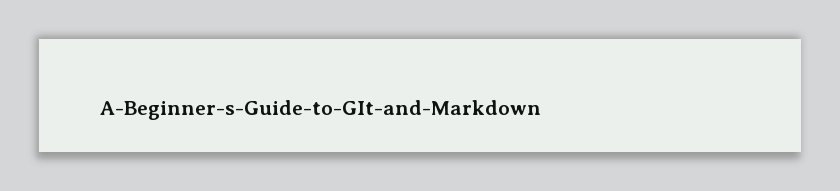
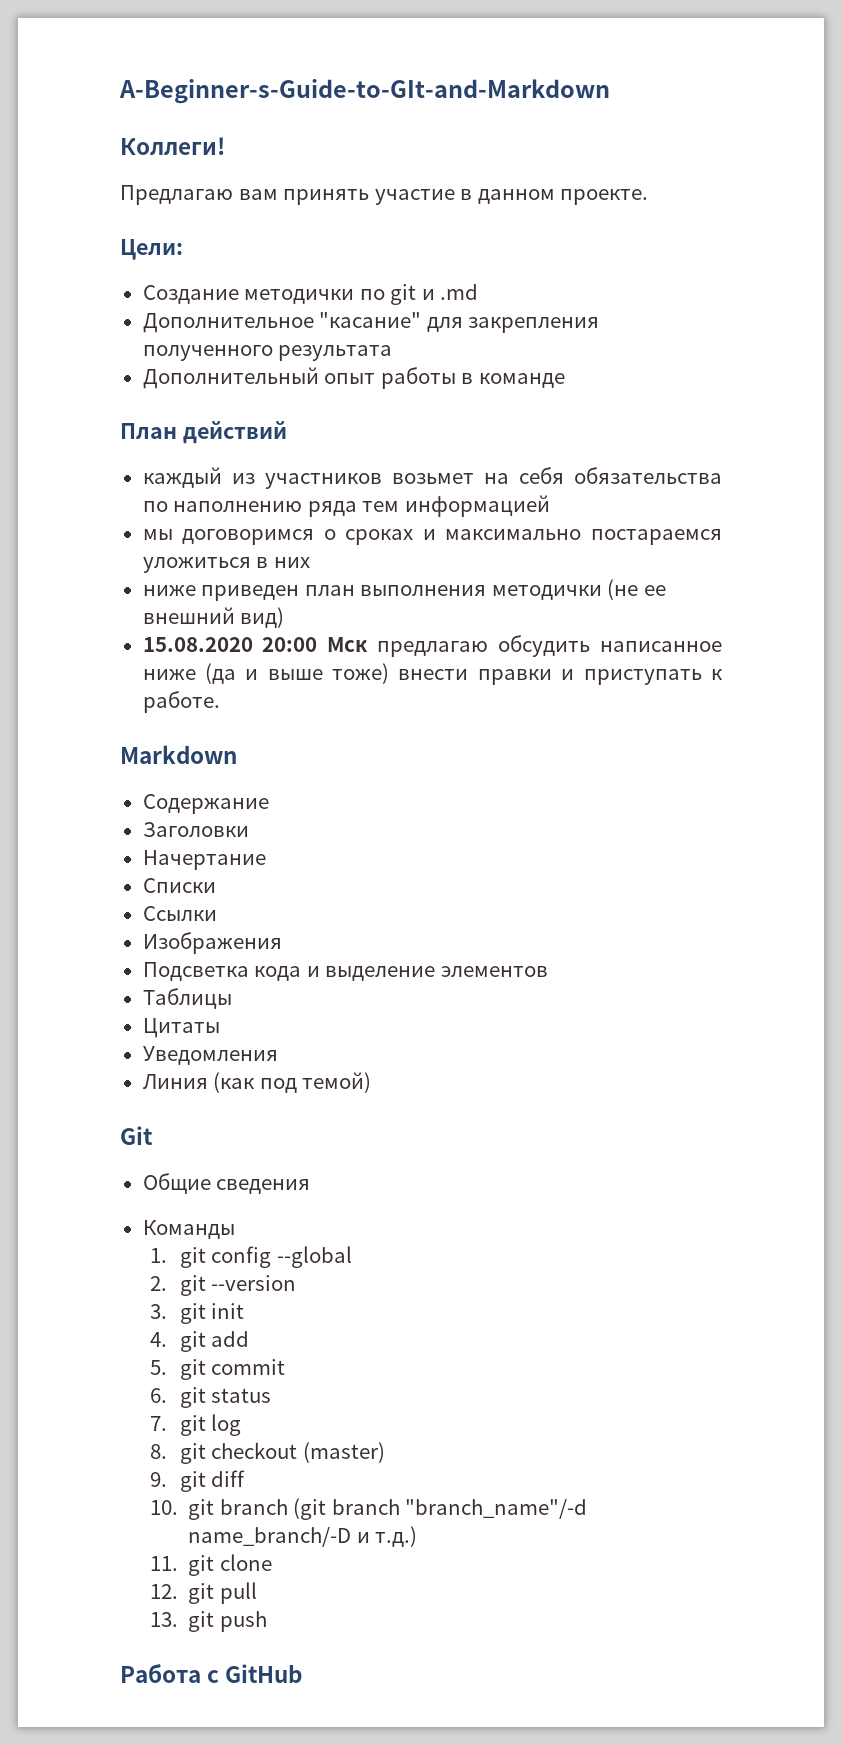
+ Коллеги!
+ Предлагаю вам принять участие в данном проекте.
+ Цели:
+ Создание методички по git и .md
+ Дополнительное "касание" для закрепления полученного результата
+ Дополнительный опыт работы в команде
+ План действий
+ каждый из участников возьмет на себя обязательства по наполнению ряда тем информацией
+ мы договоримся о сроках и максимально постараемся уложиться в них
+ ниже приведен план выполнения методички (не ее внешний вид)
+ 15.08.2020 20:00 Мск предлагаю обсудить написанное ниже (да и выше тоже) внести правки и приступать к работе.
+ Markdown
+ Содержание
+ Заголовки
+ Начертание
+ Списки
+ Ссылки
+ Изображения
+ Подсветка кода и выделение элементов
+ Таблицы
+ Цитаты
+ Уведомления
+ Линия (как под темой)
+ Git
+ Общие сведения
+ Команды
+ 1. git config --global
+ 2. git --version
+ 3. git init
+ 4. git add
+ 5. git commit
+ 6. git status
+ 7. git log
+ 8. git checkout (master)
+ 9. git diff
+ 10. git branch (git branch "branch_name"/-d name_branch/-D и т.д.)
+ 11. git clone
+ 12. git pull
+ 13. git push
+ Работа с GitHub

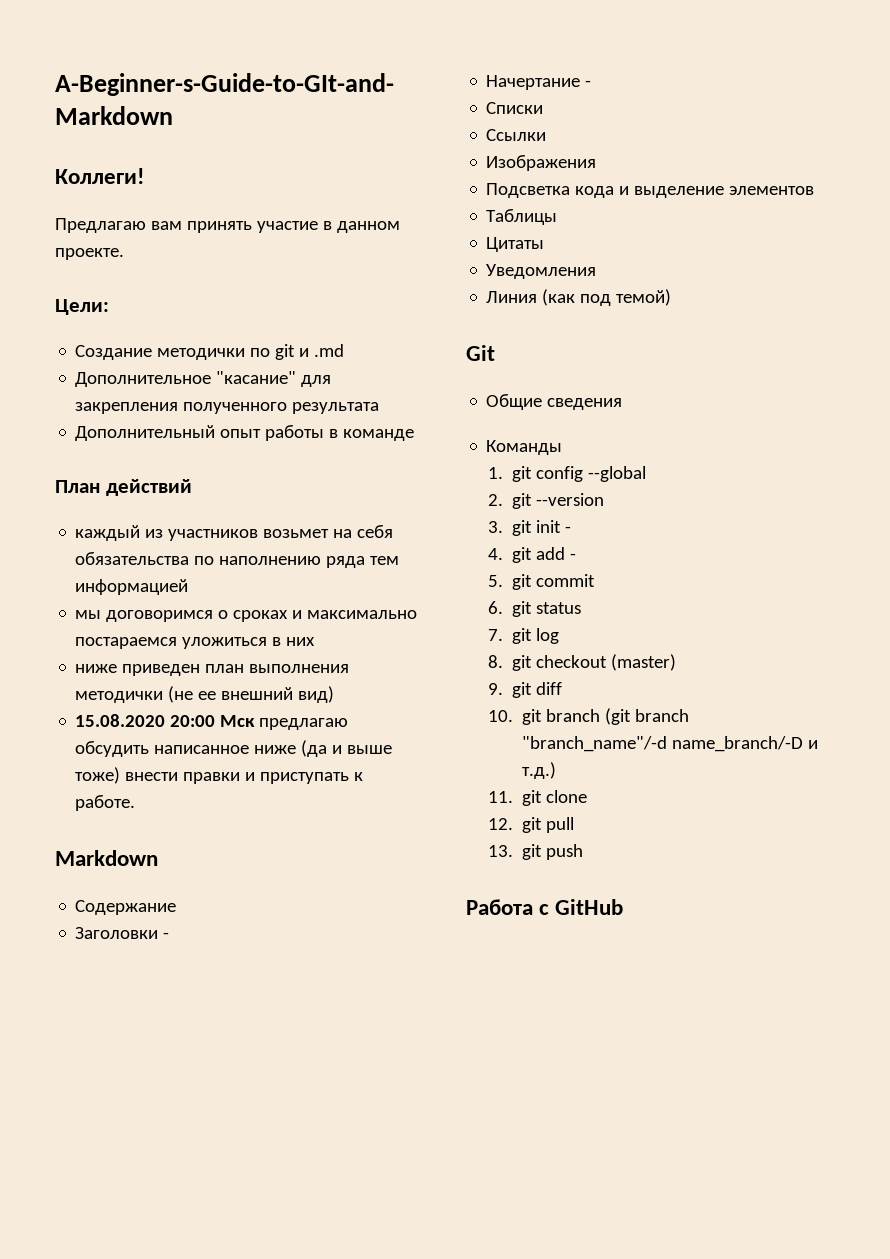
- Заголовки
+ Заголовки -
- Начертание
+ Начертание -
- 3. git init
+ 3. git init -
- 4. git add
+ 4. git add -

